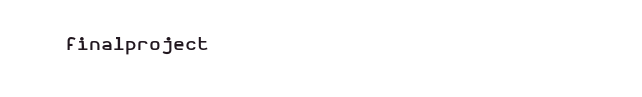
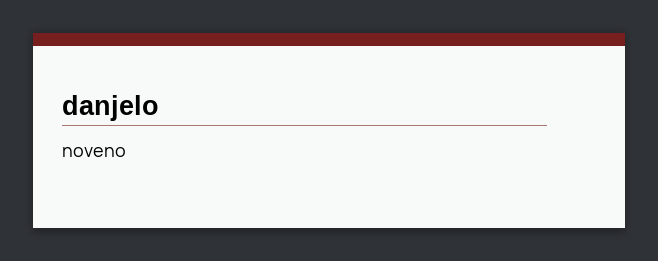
- finalproject
+ danjelo
+ noveno

